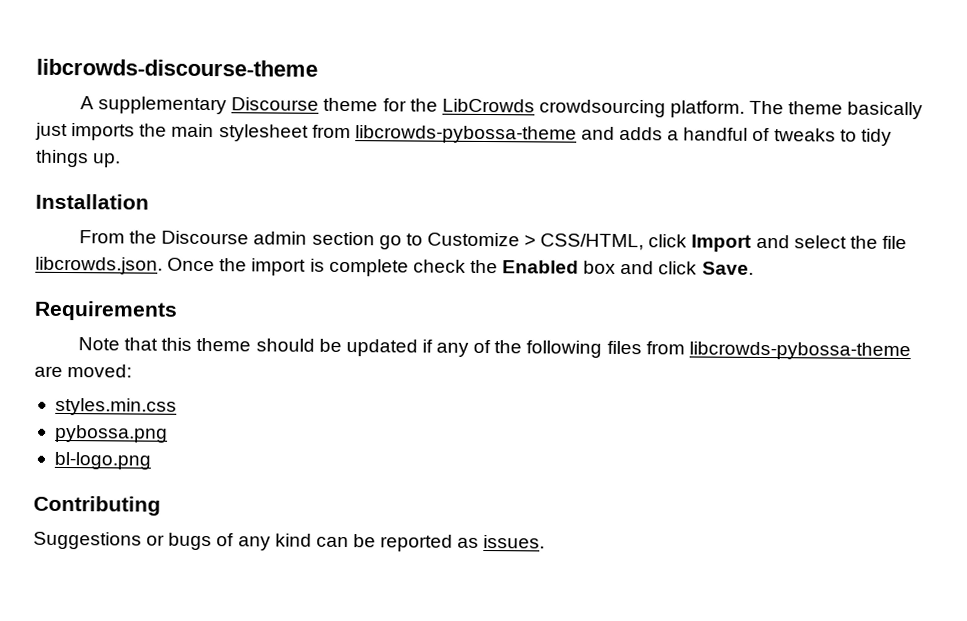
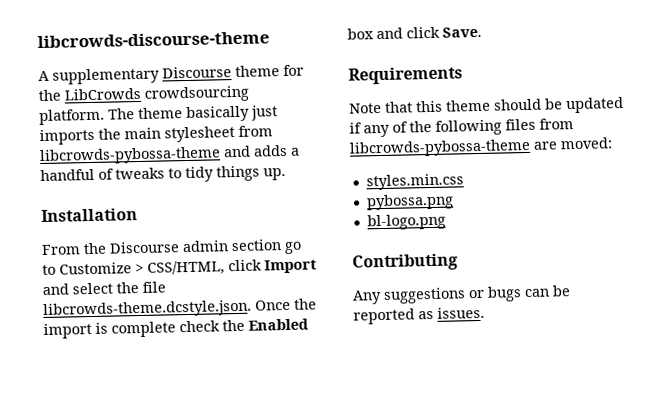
- From the Discourse admin section go to Customize > CSS/HTML, click Import and select the file libcrowds.json. Once the import is complete check the Enabled box and click Save.
+ From the Discourse admin section go to Customize > CSS/HTML, click Import and select the file libcrowds-theme.dcstyle.json. Once the import is complete check the Enabled box and click Save.
- Suggestions or bugs of any kind can be reported as issues.
+ Any suggestions or bugs can be reported as issues.

